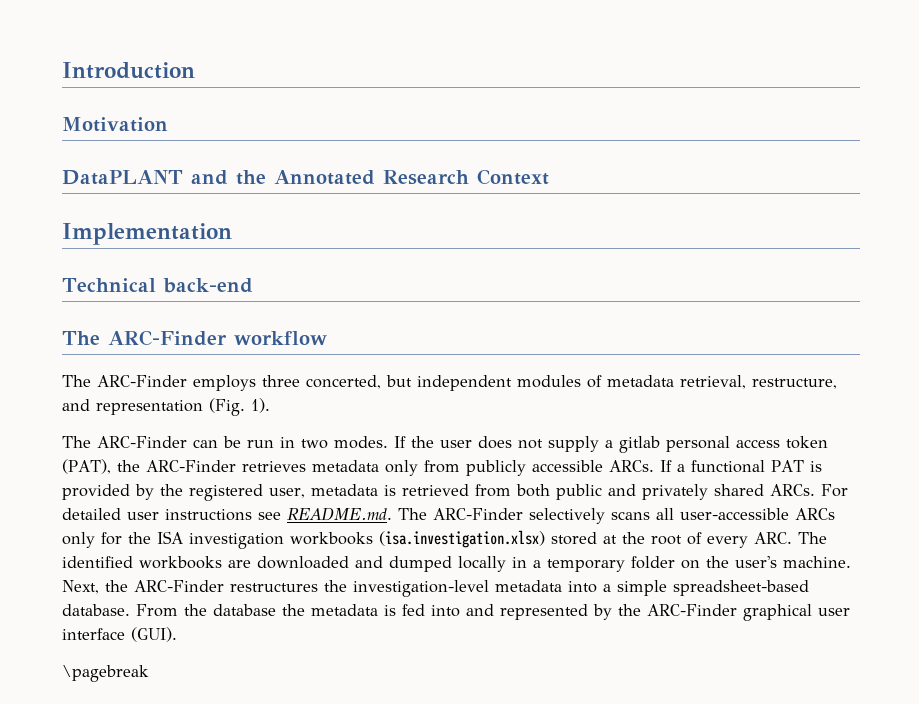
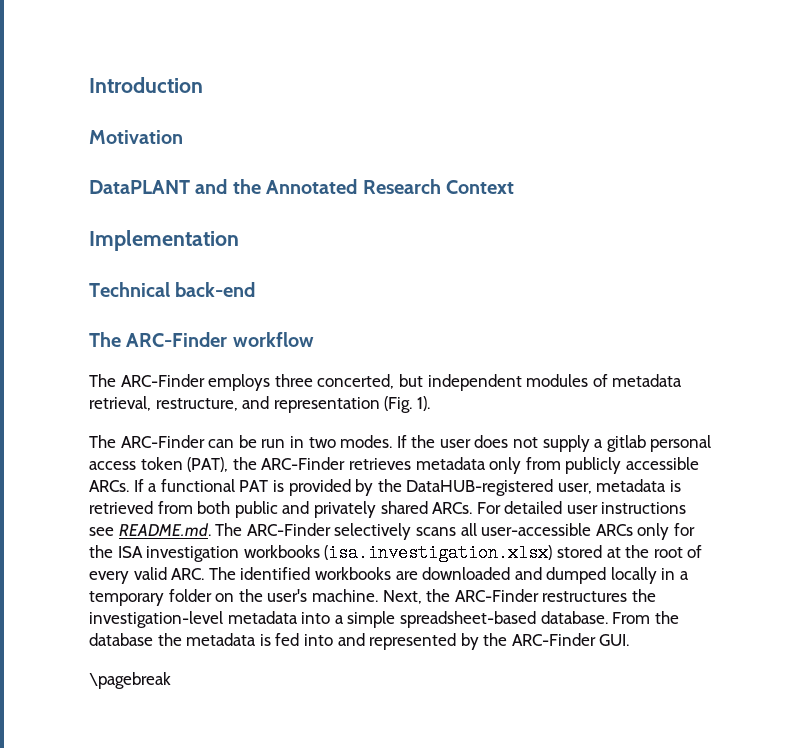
- If a functional PAT is provided by the registered user, metadata is retrieved from both public and privately shared ARCs.
+ If a functional PAT is provided by the DataHUB-registered user, metadata is retrieved from both public and privately shared ARCs.
- For detailed user instructions see README.md. The ARC-Finder selectively scans all user-accessible ARCs only for the ISA investigation workbooks (isa.investigation.xlsx) stored at the root of every ARC. The identified workbooks are downloaded and dumped locally in a temporary folder on the user's machine.
+ For detailed user instructions see README.md. The ARC-Finder selectively scans all user-accessible ARCs only for the ISA investigation workbooks (isa.investigation.xlsx) stored at the root of every valid ARC. The identified workbooks are downloaded and dumped locally in a temporary folder on the user's machine.
- From the database the metadata is fed into and represented by the ARC-Finder graphical user interface (GUI).
+ From the database the metadata is fed into and represented by the ARC-Finder GUI.

